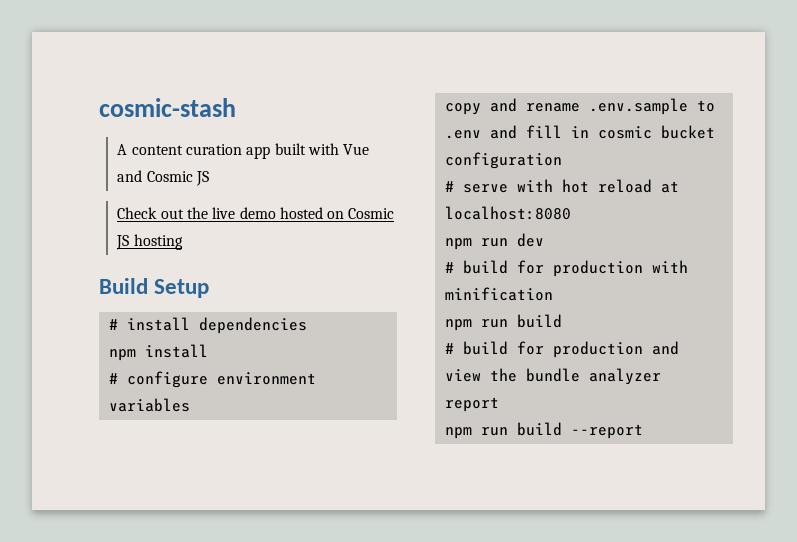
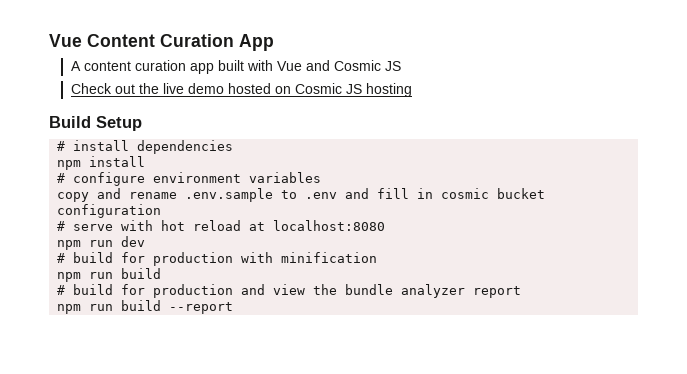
- cosmic-stash
+ Vue Content Curation App

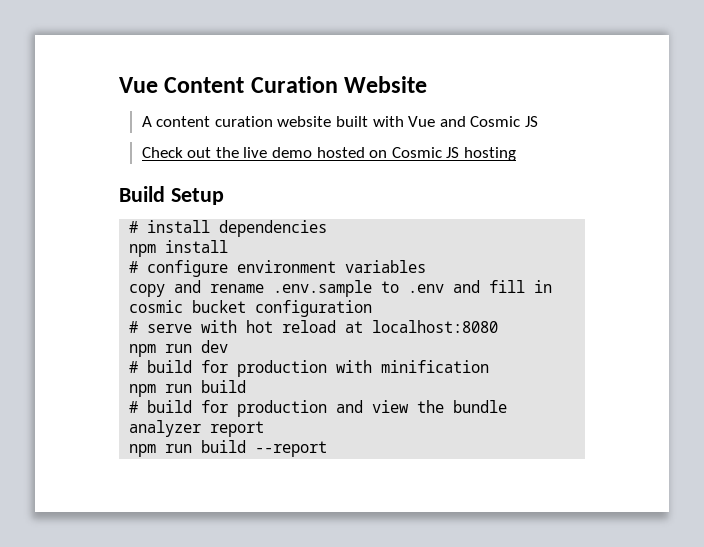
- Vue Content Curation App
+ Vue Content Curation Website
- A content curation app built with Vue and Cosmic JS
+ A content curation website built with Vue and Cosmic JS

